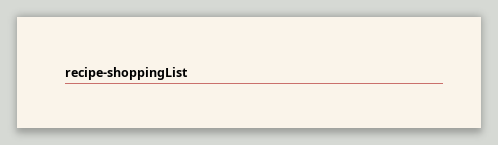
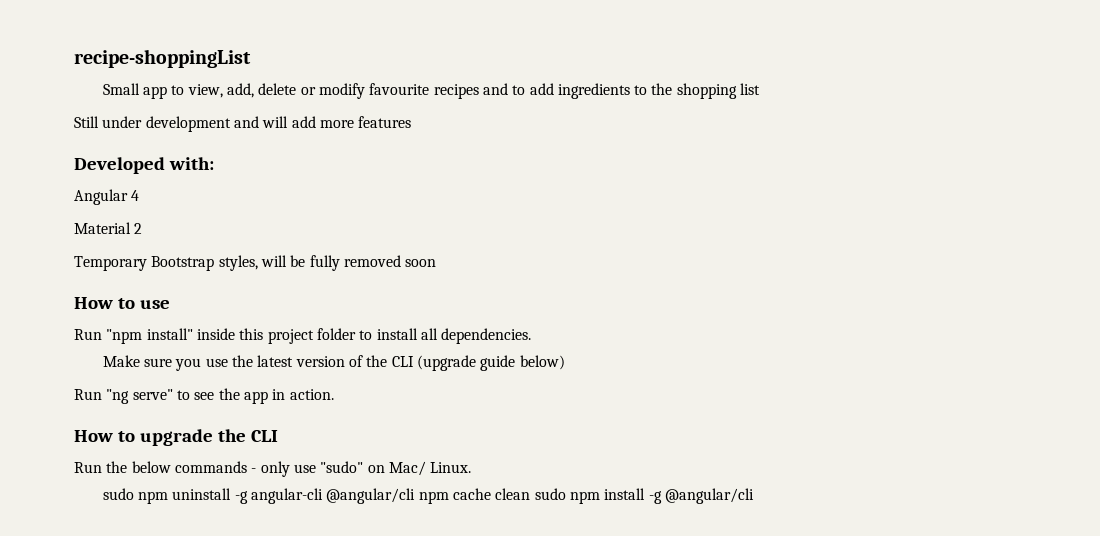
+ Small app to view, add, delete or modify favourite recipes and to add ingredients to the shopping list
+ Still under development and will add more features
+ Developed with:
+ Angular 4
+ Material 2
+ Temporary Bootstrap styles, will be fully removed soon
+ How to use
+ Run "npm install" inside this project folder to install all dependencies.
+ Make sure you use the latest version of the CLI (upgrade guide below)
+ Run "ng serve" to see the app in action.
+ How to upgrade the CLI
+ Run the below commands - only use "sudo" on Mac/ Linux.
+ sudo npm uninstall -g angular-cli @angular/cli npm cache clean sudo npm install -g @angular/cli

